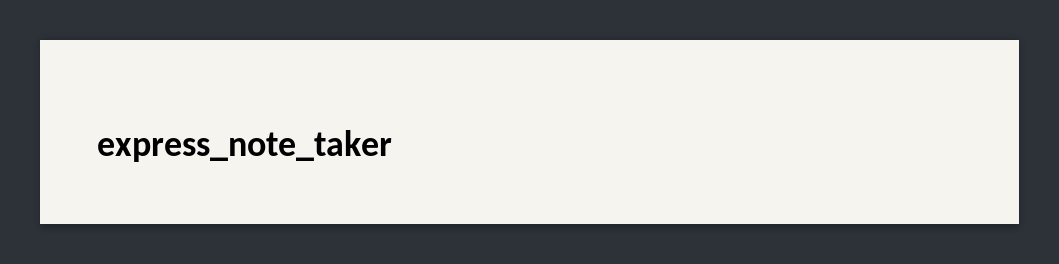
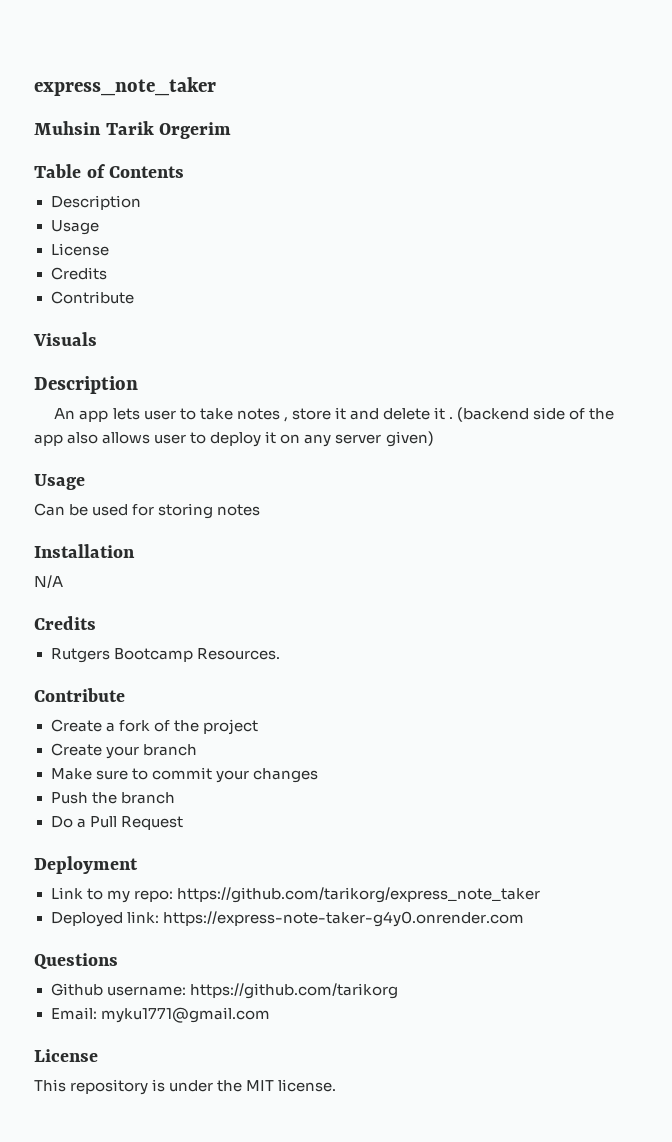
+ Muhsin Tarik Orgerim
+ Table of Contents
+ Description
+ Usage
+ License
+ Credits
+ Contribute
+ Visuals
+ Description
+ An app lets user to take notes , store it and delete it . (backend side of the app also allows user to deploy it on any server given)
+ Usage
+ Can be used for storing notes
+ Installation
+ N/A
+ Credits
+ Rutgers Bootcamp Resources.
+ Contribute
+ Create a fork of the project
+ Create your branch
+ Make sure to commit your changes
+ Push the branch
+ Do a Pull Request
+ Deployment
+ Link to my repo: https://github.com/tarikorg/express_note_taker
+ Deployed link: https://express-note-taker-g4y0.onrender.com
+ Questions
+ Github username: https://github.com/tarikorg
+ Email: myku1771@gmail.com
+ License
+ This repository is under the MIT license.

